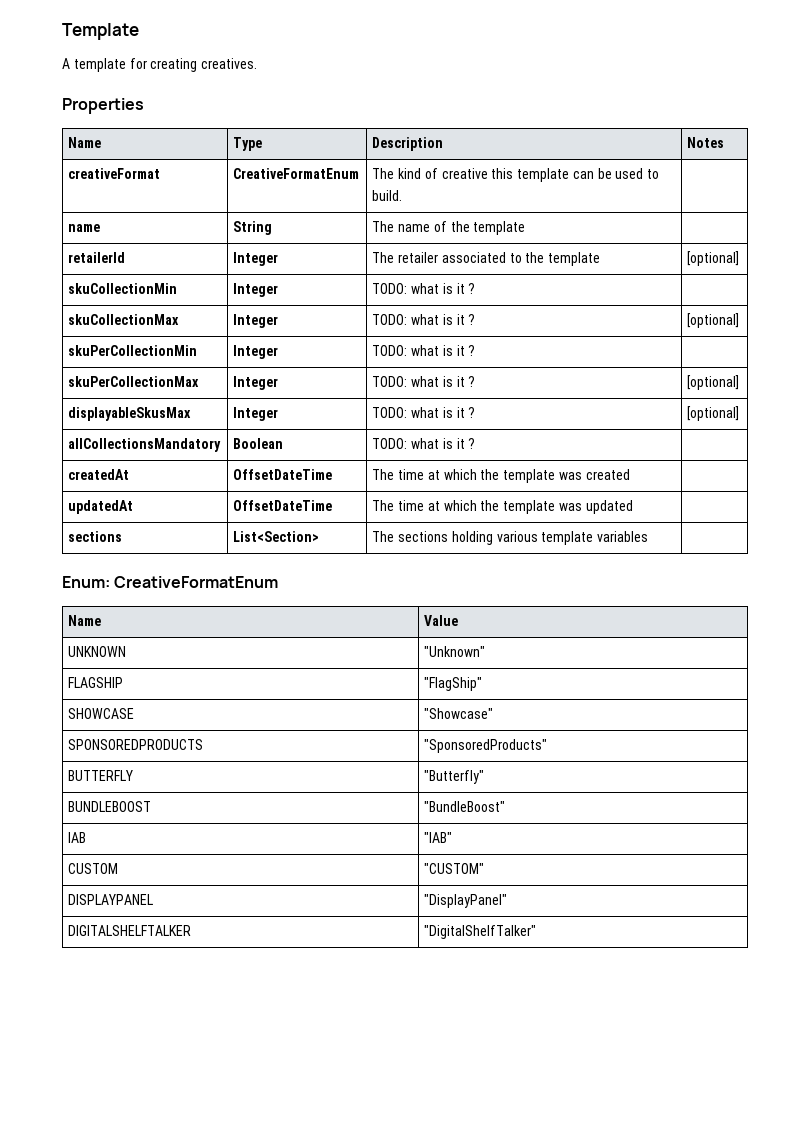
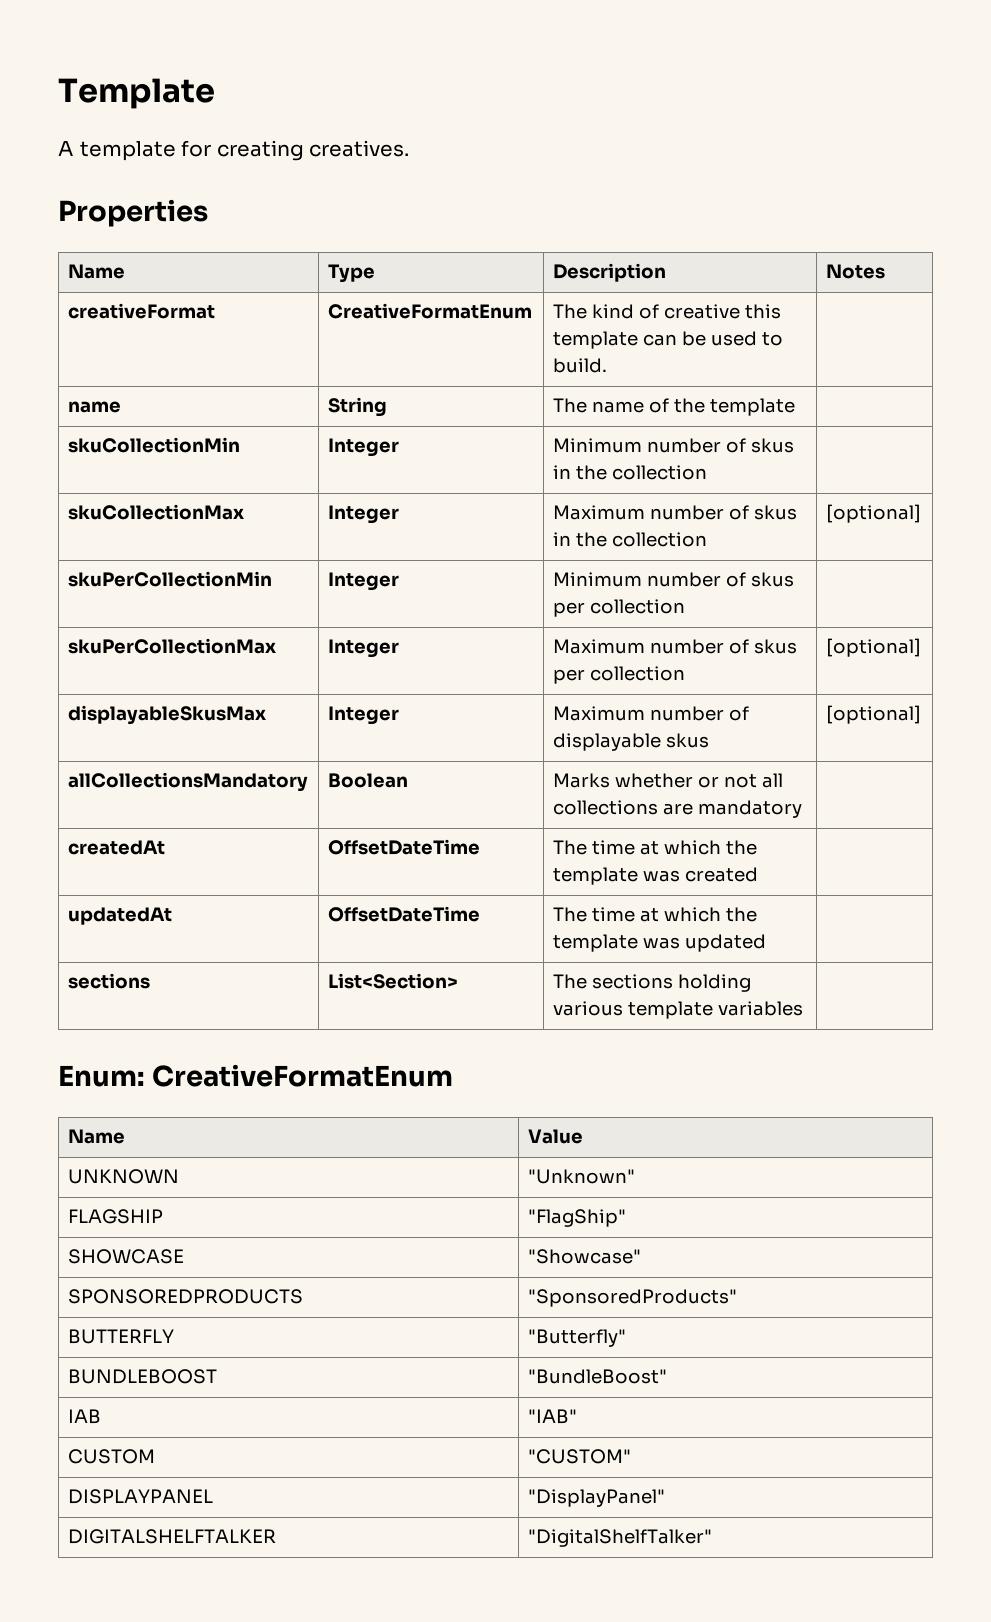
- retailerId | Integer | The retailer associated to the template | [optional]
- skuCollectionMin | Integer | TODO: what is it ? |
- skuCollectionMax | Integer | TODO: what is it ? | [optional]
- skuPerCollectionMin | Integer | TODO: what is it ? |
- skuPerCollectionMax | Integer | TODO: what is it ? | [optional]
- displayableSkusMax | Integer | TODO: what is it ? | [optional]
- allCollectionsMandatory | Boolean | TODO: what is it ? |
+ skuCollectionMin | Integer | Minimum number of skus in the collection |
+ skuCollectionMax | Integer | Maximum number of skus in the collection | [optional]
+ skuPerCollectionMin | Integer | Minimum number of skus per collection |
+ skuPerCollectionMax | Integer | Maximum number of skus per collection | [optional]
+ displayableSkusMax | Integer | Maximum number of displayable skus | [optional]
+ allCollectionsMandatory | Boolean | Marks whether or not all collections are mandatory |

